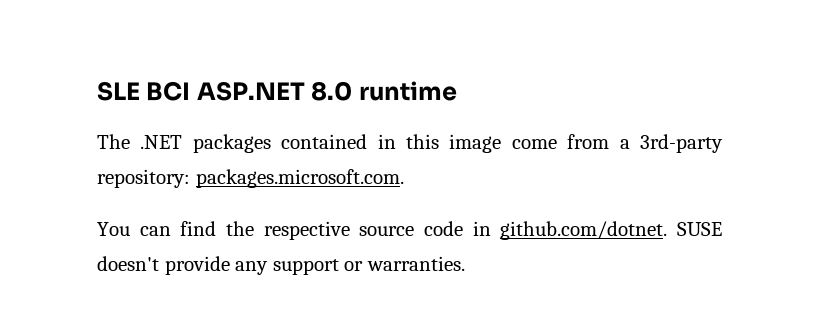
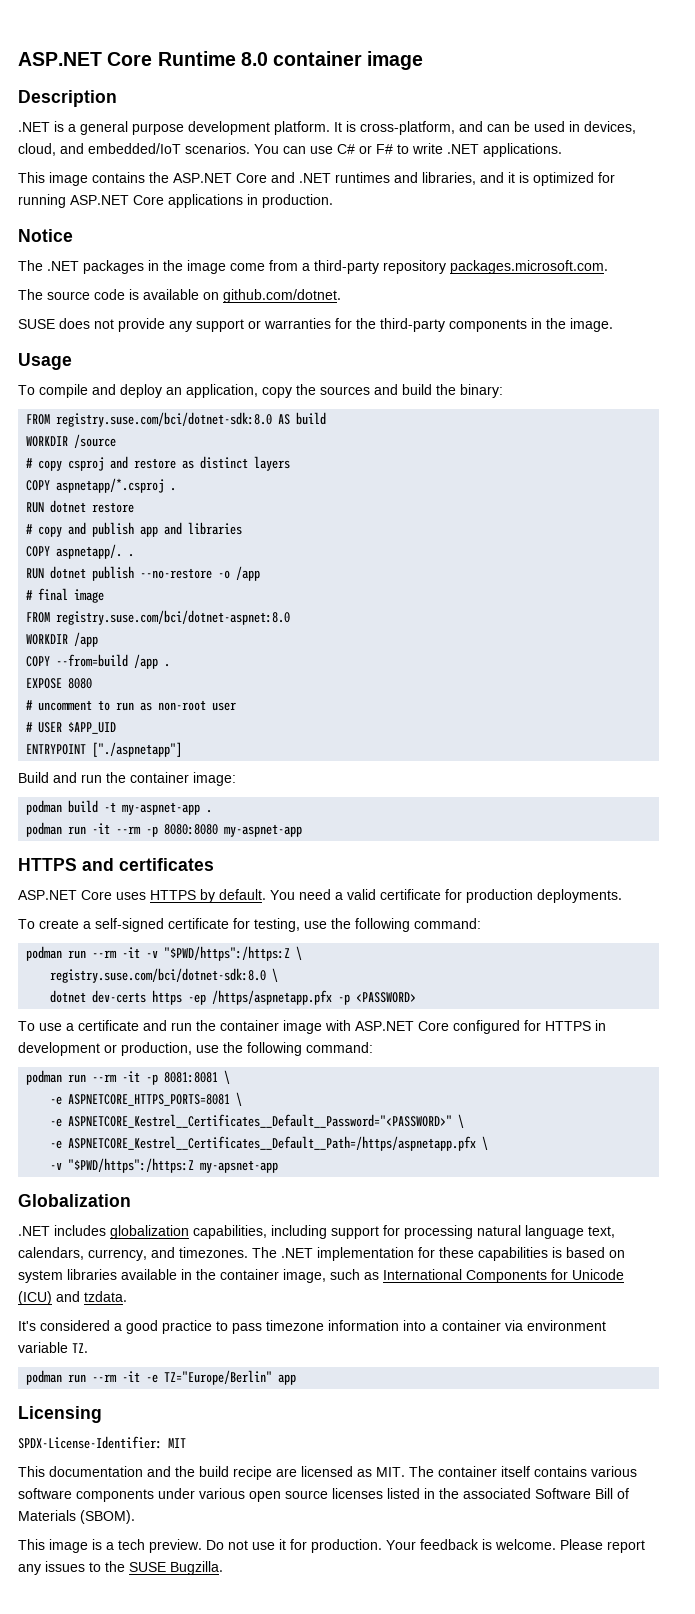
- SLE BCI ASP.NET 8.0 runtime
+ ASP.NET Core Runtime 8.0 container image
+ Description
+ .NET is a general purpose development platform. It is cross-platform, and can be used in devices, cloud, and embedded/IoT scenarios. You can use C# or F# to write .NET applications.
+ This image contains the ASP.NET Core and .NET runtimes and libraries, and it is optimized for running ASP.NET Core applications in production.
+ Notice
- The .NET packages contained in this image come from a 3rd-party repository: packages.microsoft.com.
+ The .NET packages in the image come from a third-party repository packages.microsoft.com.
- You can find the respective source code in github.com/dotnet. SUSE doesn't provide any support or warranties.
+ The source code is available on github.com/dotnet.
+ SUSE does not provide any support or warranties for the third-party components in the image.
+ Usage
+ To compile and deploy an application, copy the sources and build the binary:
+ FROM registry.suse.com/bci/dotnet-sdk:8.0 AS build
+ WORKDIR /source
+ # copy csproj and restore as distinct layers
+ COPY aspnetapp/*.csproj .
+ RUN dotnet restore
+ # copy and publish app and libraries
+ COPY aspnetapp/. .
+ RUN dotnet publish --no-restore -o /app
+ # final image
+ FROM registry.suse.com/bci/dotnet-aspnet:8.0
+ WORKDIR /app
+ COPY --from=build /app .
+ EXPOSE 8080
+ # uncomment to run as non-root user
+ # USER $APP_UID
+ ENTRYPOINT ["./aspnetapp"]
+ Build and run the container image:
+ podman build -t my-aspnet-app .
+ podman run -it --rm -p 8080:8080 my-aspnet-app
+ HTTPS and certificates
+ ASP.NET Core uses HTTPS by default. You need a valid certificate for production deployments.
+ To create a self-signed certificate for testing, use the following command:
+ podman run --rm -it -v "$PWD/https":/https:Z \
+ registry.suse.com/bci/dotnet-sdk:8.0 \
+ dotnet dev-certs https -ep /https/aspnetapp.pfx -p <PASSWORD>
+ To use a certificate and run the container image with ASP.NET Core configured for HTTPS in development or production, use the following command:
+ podman run --rm -it -p 8081:8081 \
+ -e ASPNETCORE_HTTPS_PORTS=8081 \
+ -e ASPNETCORE_Kestrel__Certificates__Default__Password="<PASSWORD>" \
+ -e ASPNETCORE_Kestrel__Certificates__Default__Path=/https/aspnetapp.pfx \
+ -v "$PWD/https":/https:Z my-apsnet-app
+ Globalization
+ .NET includes globalization capabilities, including support for processing natural language text, calendars, currency, and timezones. The .NET implementation for these capabilities is based on system libraries available in the container image, such as International Components for Unicode (ICU) and tzdata.
+ It's considered a good practice to pass timezone information into a container via environment variable TZ.
+ podman run --rm -it -e TZ="Europe/Berlin" app
+ Licensing
+ SPDX-License-Identifier: MIT
+ This documentation and the build recipe are licensed as MIT. The container itself contains various software components under various open source licenses listed in the associated Software Bill of Materials (SBOM).
+ This image is a tech preview. Do not use it for production. Your feedback is welcome. Please report any issues to the SUSE Bugzilla.

